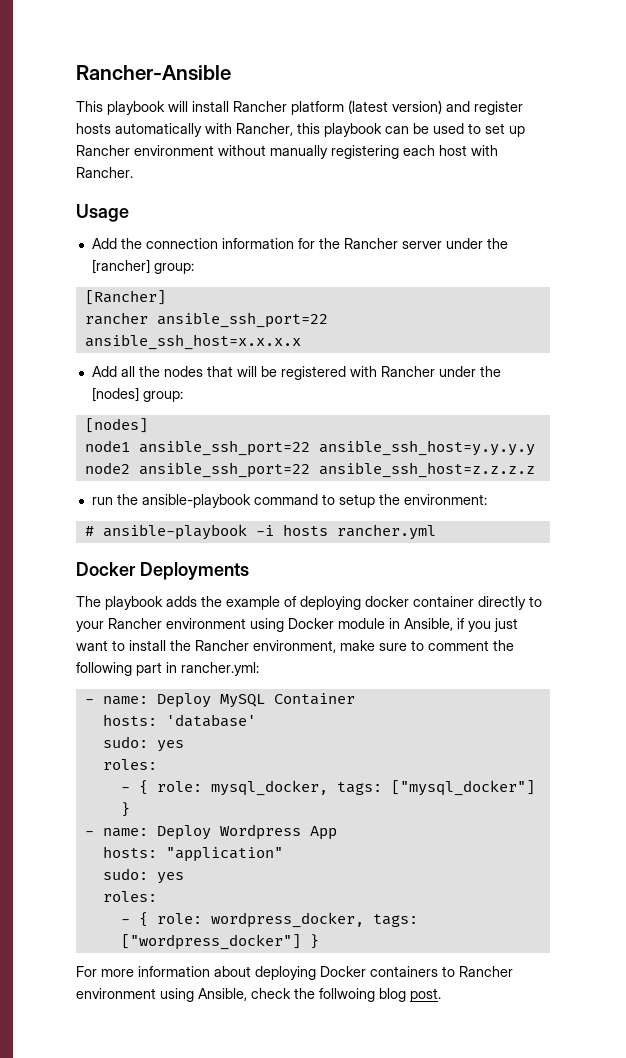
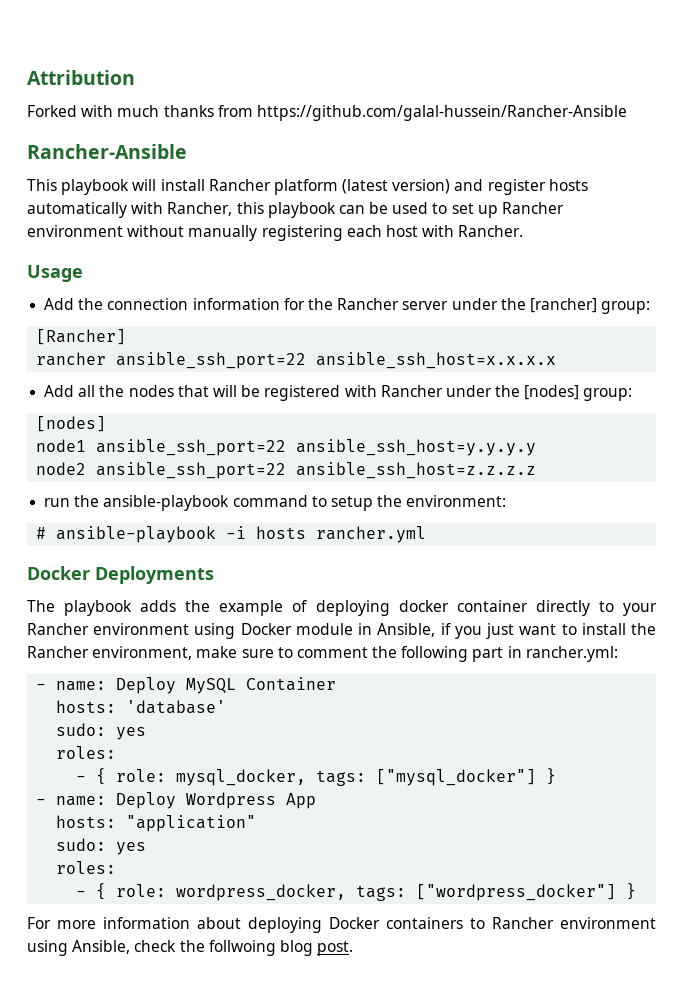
+ Attribution
+ Forked with much thanks from https://github.com/galal-hussein/Rancher-Ansible

